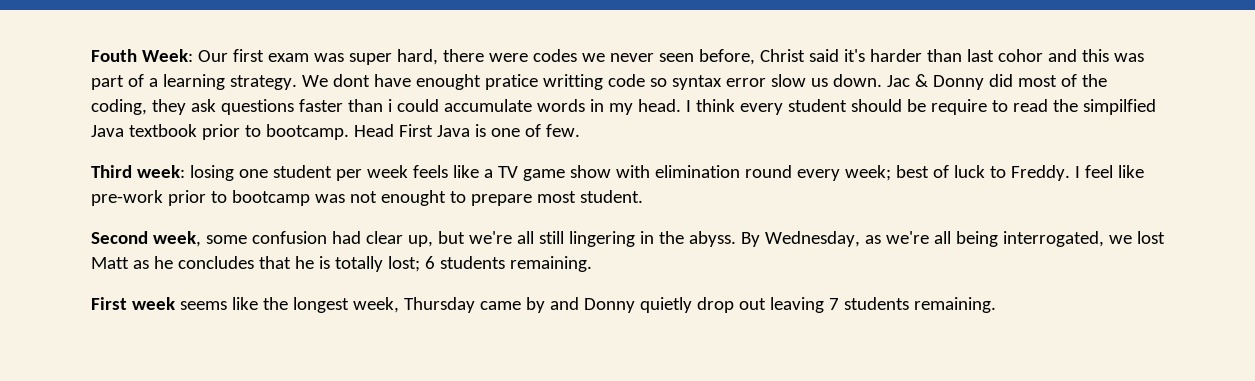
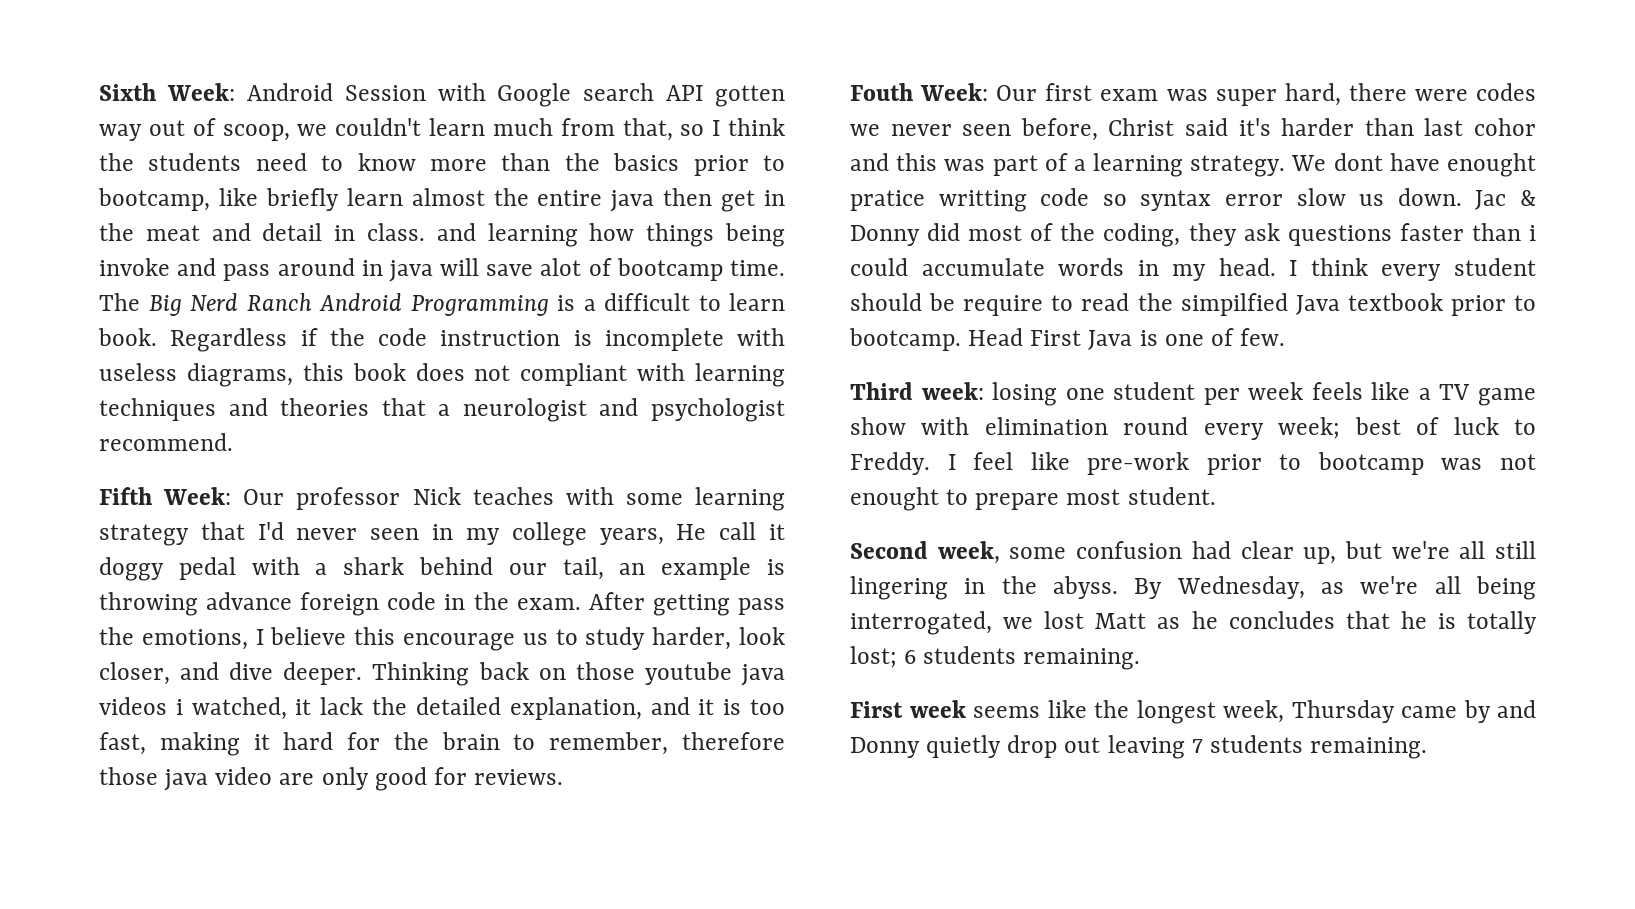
+ Sixth Week: Android Session with Google search API gotten way out of scoop, we couldn't learn much from that, so I think the students need to know more than the basics prior to bootcamp, like briefly learn almost the entire java then get in the meat and detail in class. and learning how things being invoke and pass around in java will save alot of bootcamp time. The Big Nerd Ranch Android Programming is a difficult to learn book. Regardless if the code instruction is incomplete with useless diagrams, this book does not compliant with learning techniques and theories that a neurologist and psychologist recommend.
+ Fifth Week: Our professor Nick teaches with some learning strategy that I'd never seen in my college years, He call it doggy pedal with a shark behind our tail, an example is throwing advance foreign code in the exam. After getting pass the emotions, I believe this encourage us to study harder, look closer, and dive deeper. Thinking back on those youtube java videos i watched, it lack the detailed explanation, and it is too fast, making it hard for the brain to remember, therefore those java video are only good for reviews.

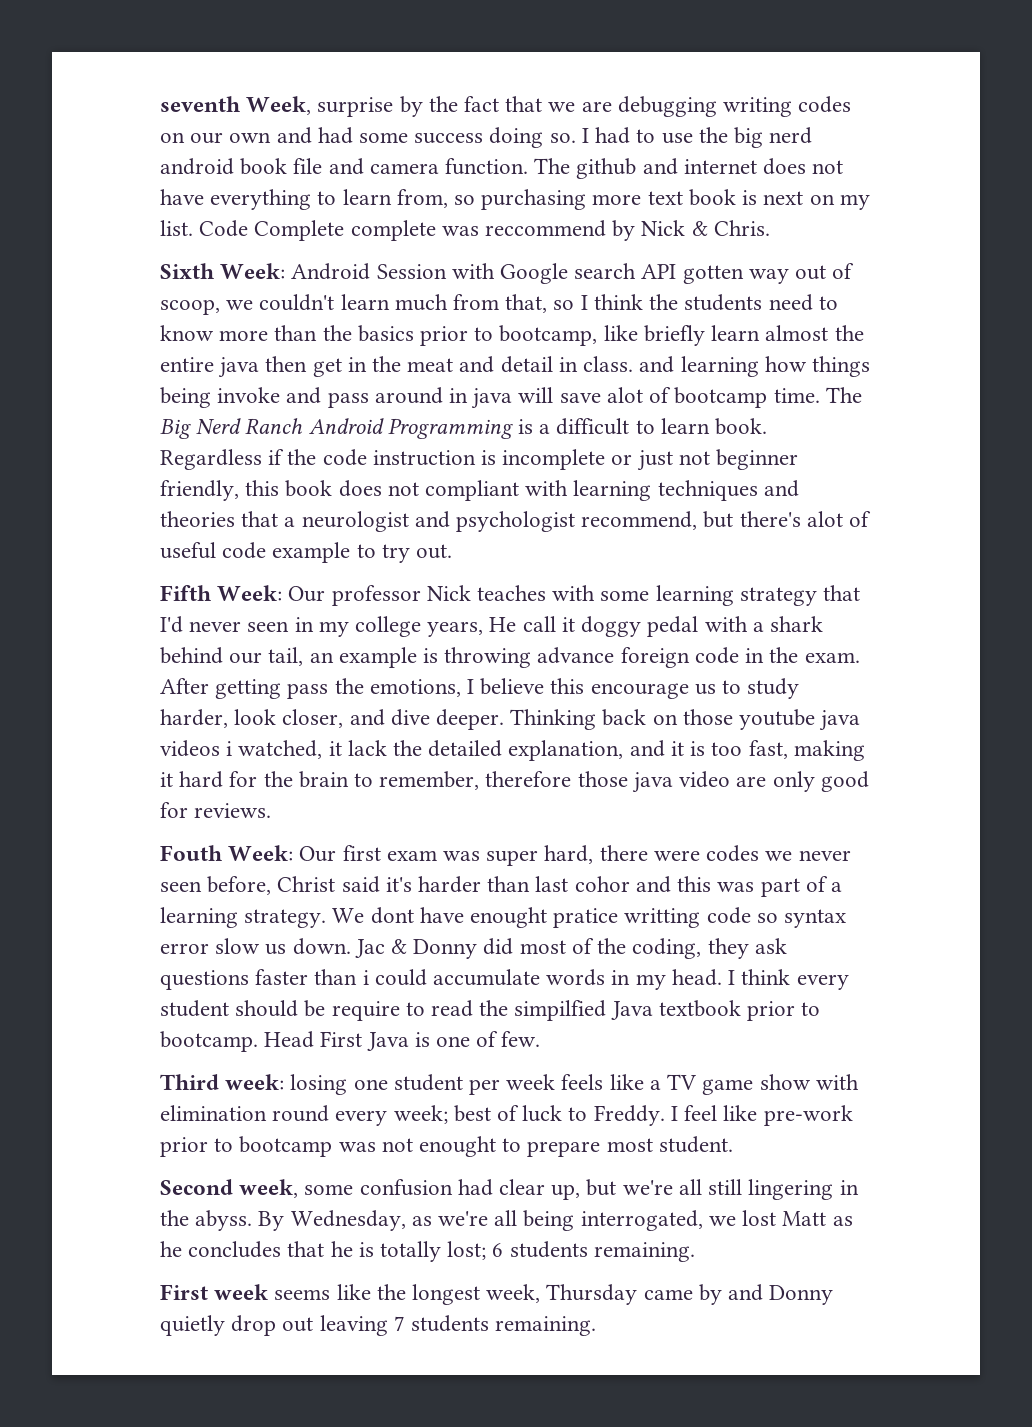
+ seventh Week, surprise by the fact that we are debugging writing codes on our own and had some success doing so. I had to use the big nerd android book file and camera function. The github and internet does not have everything to learn from, so purchasing more text book is next on my list. Code Complete complete was reccommend by Nick & Chris.
- Regardless if the code instruction is incomplete with useless diagrams, this book does not compliant with learning techniques and theories that a neurologist and psychologist recommend.
+ Regardless if the code instruction is incomplete or just not beginner friendly, this book does not compliant with learning techniques and theories that a neurologist and psychologist recommend, but there's alot of useful code example to try out.

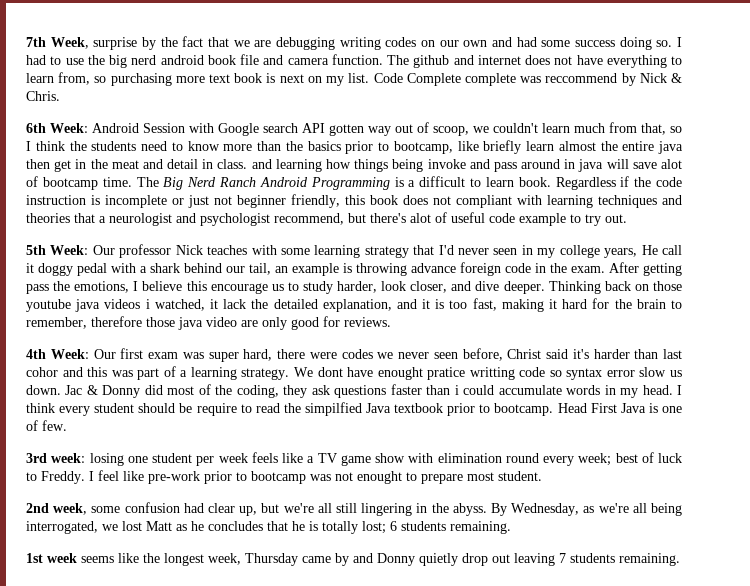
- seventh Week, surprise by the fact that we are debugging writing codes on our own and had some success doing so.
+ 7th Week, surprise by the fact that we are debugging writing codes on our own and had some success doing so.
- Sixth Week:
+ 6th Week:
- Fifth Week: Our professor Nick teaches with some learning strategy that I'd never seen in my college years, He call it doggy pedal with a shark behind our tail, an example is throwing advance foreign code in the exam.
+ 5th Week: Our professor Nick teaches with some learning strategy that I'd never seen in my college years, He call it doggy pedal with a shark behind our tail, an example is throwing advance foreign code in the exam.
- Fouth Week: Our first exam was super hard, there were codes we never seen before, Christ said it's harder than last cohor and this was part of a learning strategy.
+ 4th Week: Our first exam was super hard, there were codes we never seen before, Christ said it's harder than last cohor and this was part of a learning strategy.
- Third week: losing one student per week feels like a TV game show with elimination round every week; best of luck to Freddy.
+ 3rd week: losing one student per week feels like a TV game show with elimination round every week; best of luck to Freddy.
- Second week, some confusion had clear up, but we're all still lingering in the abyss.
+ 2nd week, some confusion had clear up, but we're all still lingering in the abyss.
- First week seems like the longest week, Thursday came by and Donny quietly drop out leaving 7 students remaining.
+ 1st week seems like the longest week, Thursday came by and Donny quietly drop out leaving 7 students remaining.

